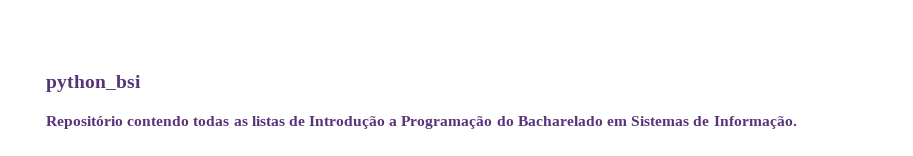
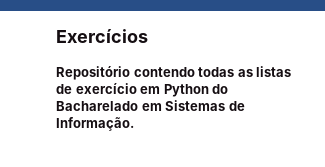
- python_bsi
+ Exercícios
- Repositório contendo todas as listas de Introdução a Programação do Bacharelado em Sistemas de Informação.
+ Repositório contendo todas as listas de exercício em Python do Bacharelado em Sistemas de Informação.

